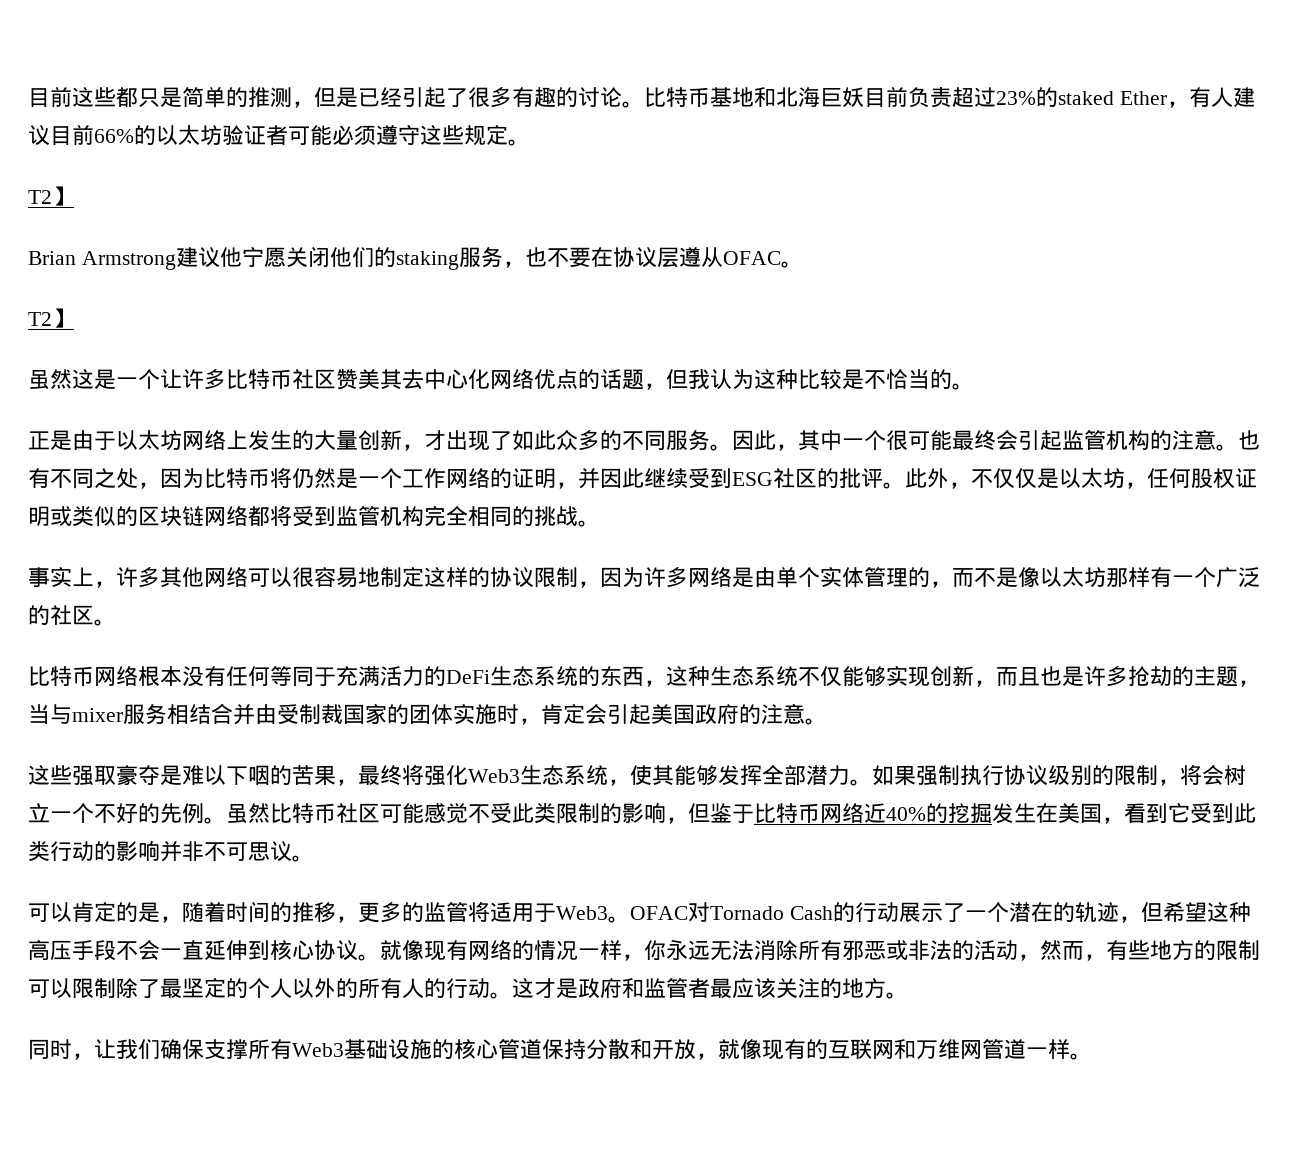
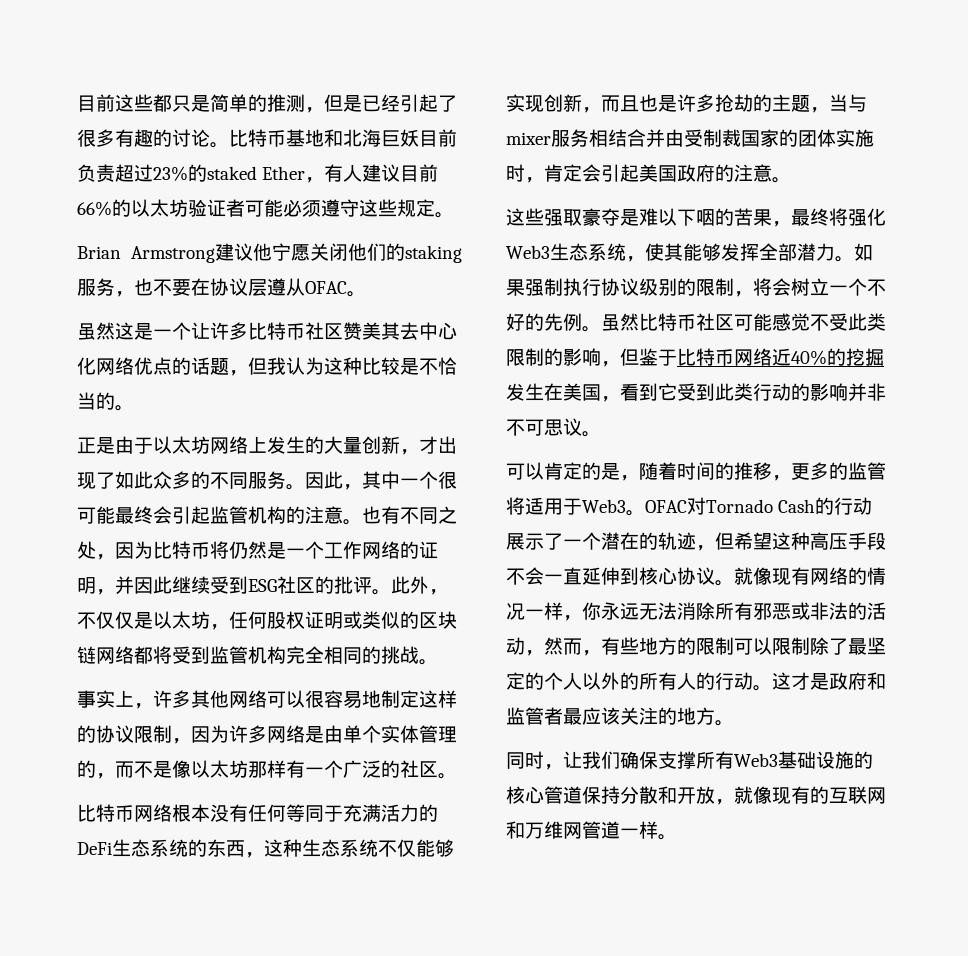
  比特币基地和北海巨妖目前负责超过23%的staked Ether，有人建议目前66%的以太坊验证者可能必须遵守这些规定。
- T2】
  Brian Armstrong建议他宁愿关闭他们的staking服务，也不要在协议层遵从OFAC。
- T2】

